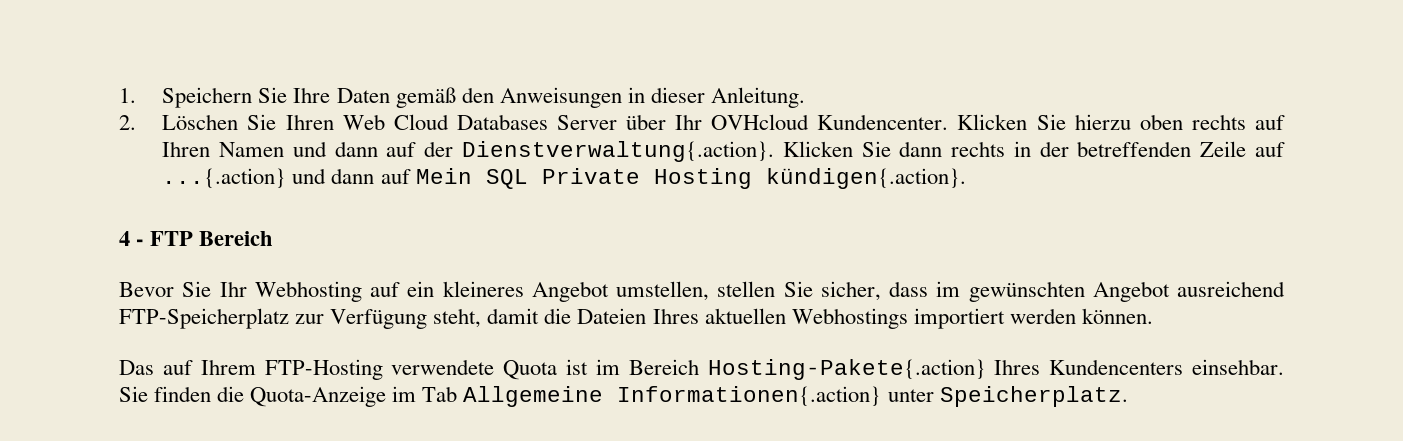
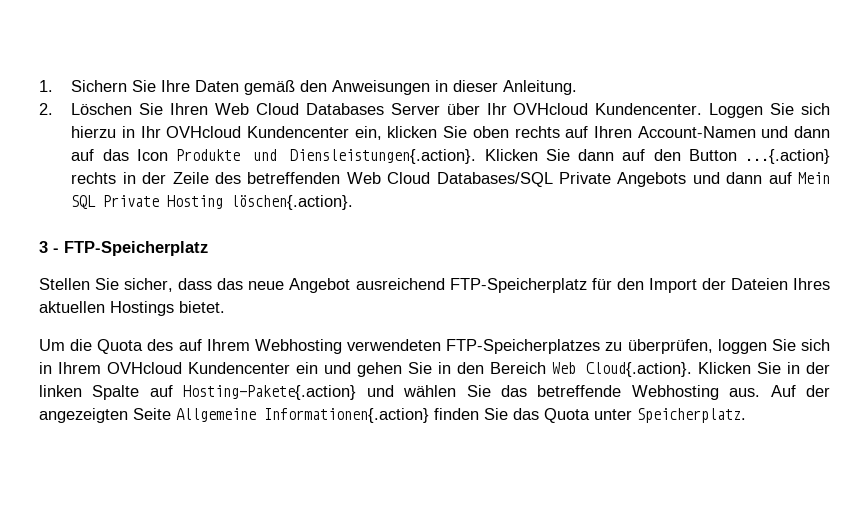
- 1. Speichern Sie Ihre Daten gemäß den Anweisungen in dieser Anleitung.
+ 1. Sichern Sie Ihre Daten gemäß den Anweisungen in dieser Anleitung.
- Klicken Sie hierzu oben rechts auf Ihren Namen und dann auf der Dienstverwaltung{.action}. Klicken Sie dann rechts in der betreffenden Zeile auf ...{.action} und dann auf Mein SQL Private Hosting kündigen{.action}.
- 4 - FTP Bereich
- Bevor Sie Ihr Webhosting auf ein kleineres Angebot umstellen, stellen Sie sicher, dass im gewünschten Angebot ausreichend FTP-Speicherplatz zur Verfügung steht, damit die Dateien Ihres aktuellen Webhostings importiert werden können.
- Das auf Ihrem FTP-Hosting verwendete Quota ist im Bereich Hosting-Pakete{.action} Ihres Kundencenters einsehbar. Sie finden die Quota-Anzeige im Tab Allgemeine Informationen{.action} unter Speicherplatz.
+ Loggen Sie sich hierzu in Ihr OVHcloud Kundencenter ein, klicken Sie oben rechts auf Ihren Account-Namen und dann auf das Icon Produkte und Diensleistungen{.action}. Klicken Sie dann auf den Button ...{.action} rechts in der Zeile des betreffenden Web Cloud Databases/SQL Private Angebots und dann auf Mein SQL Private Hosting löschen{.action}.
+ 3 - FTP-Speicherplatz
+ Stellen Sie sicher, dass das neue Angebot ausreichend FTP-Speicherplatz für den Import der Dateien Ihres aktuellen Hostings bietet.
+ Um die Quota des auf Ihrem Webhosting verwendeten FTP-Speicherplatzes zu überprüfen, loggen Sie sich in Ihrem OVHcloud Kundencenter ein und gehen Sie in den Bereich Web Cloud{.action}. Klicken Sie in der linken Spalte auf Hosting-Pakete{.action} und wählen Sie das betreffende Webhosting aus. Auf der angezeigten Seite Allgemeine Informationen{.action} finden Sie das Quota unter Speicherplatz.

